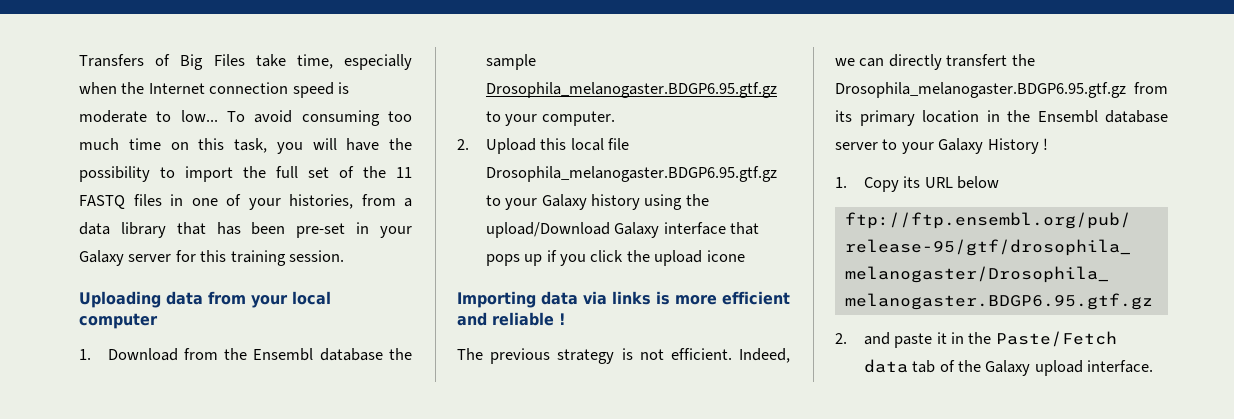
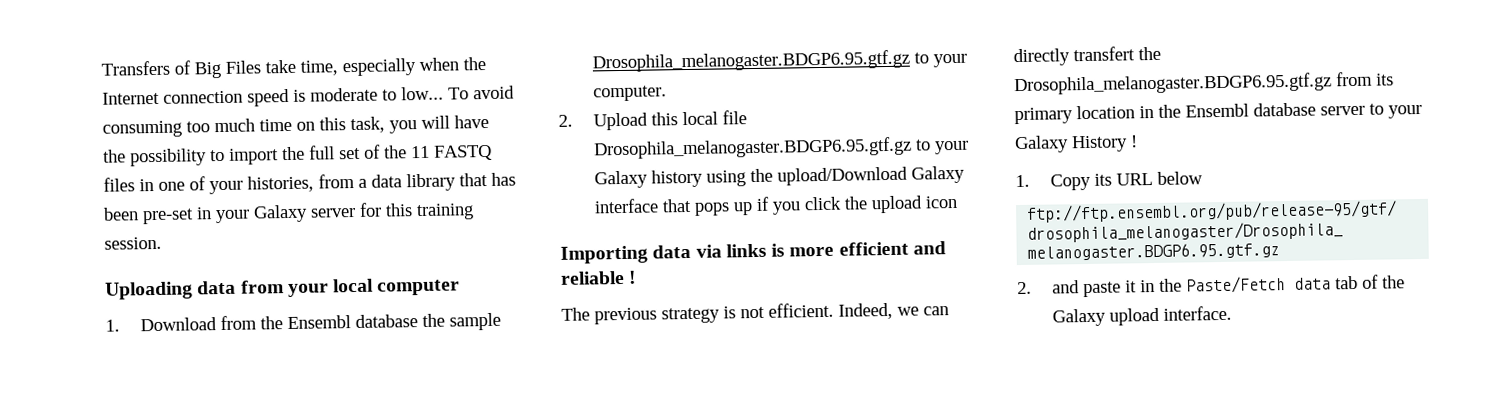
- 2. Upload this local file Drosophila_melanogaster.BDGP6.95.gtf.gz to your Galaxy history using the upload/Download Galaxy interface that pops up if you click the upload icone
+ 2. Upload this local file Drosophila_melanogaster.BDGP6.95.gtf.gz to your Galaxy history using the upload/Download Galaxy interface that pops up if you click the upload icon

